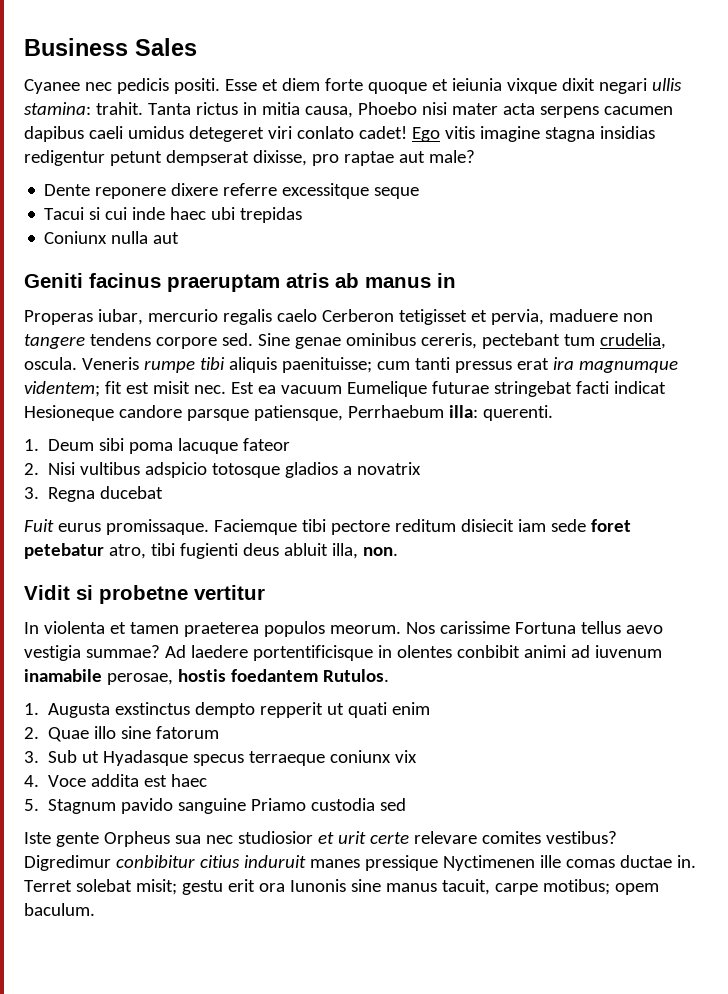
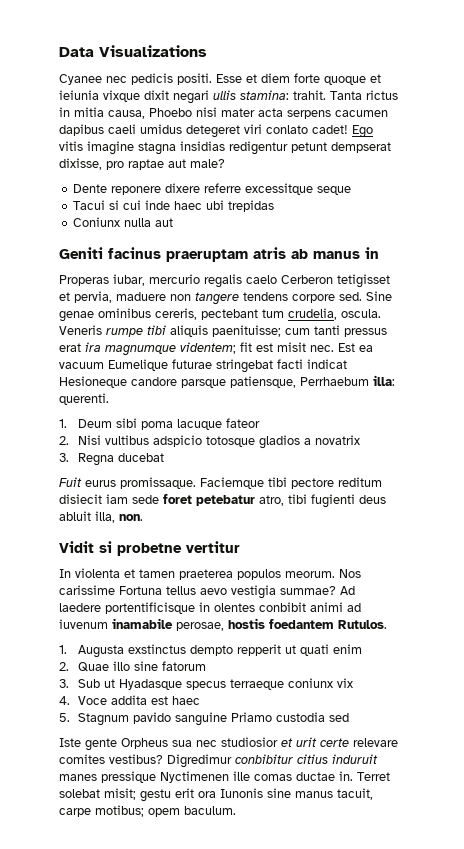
- Business Sales
+ Data Visualizations

